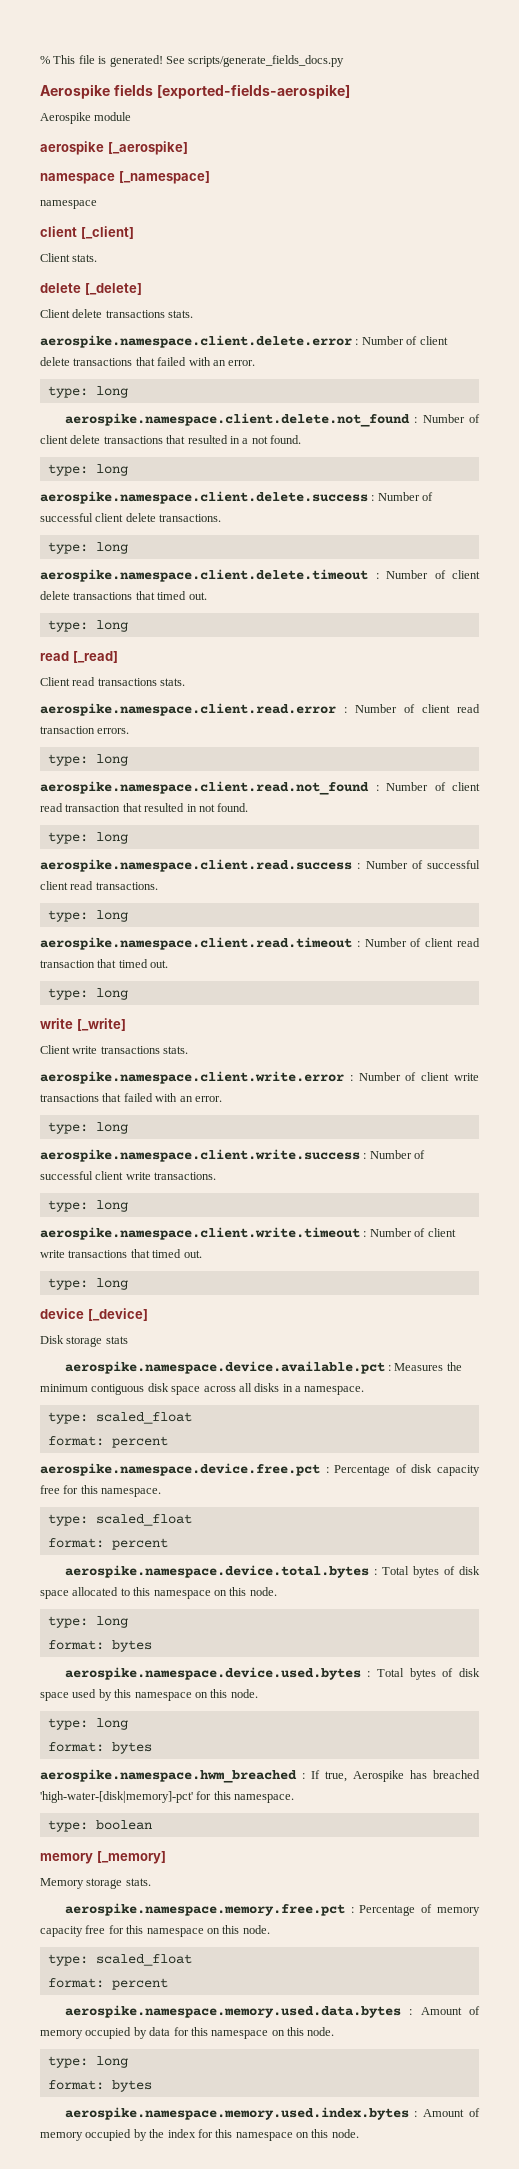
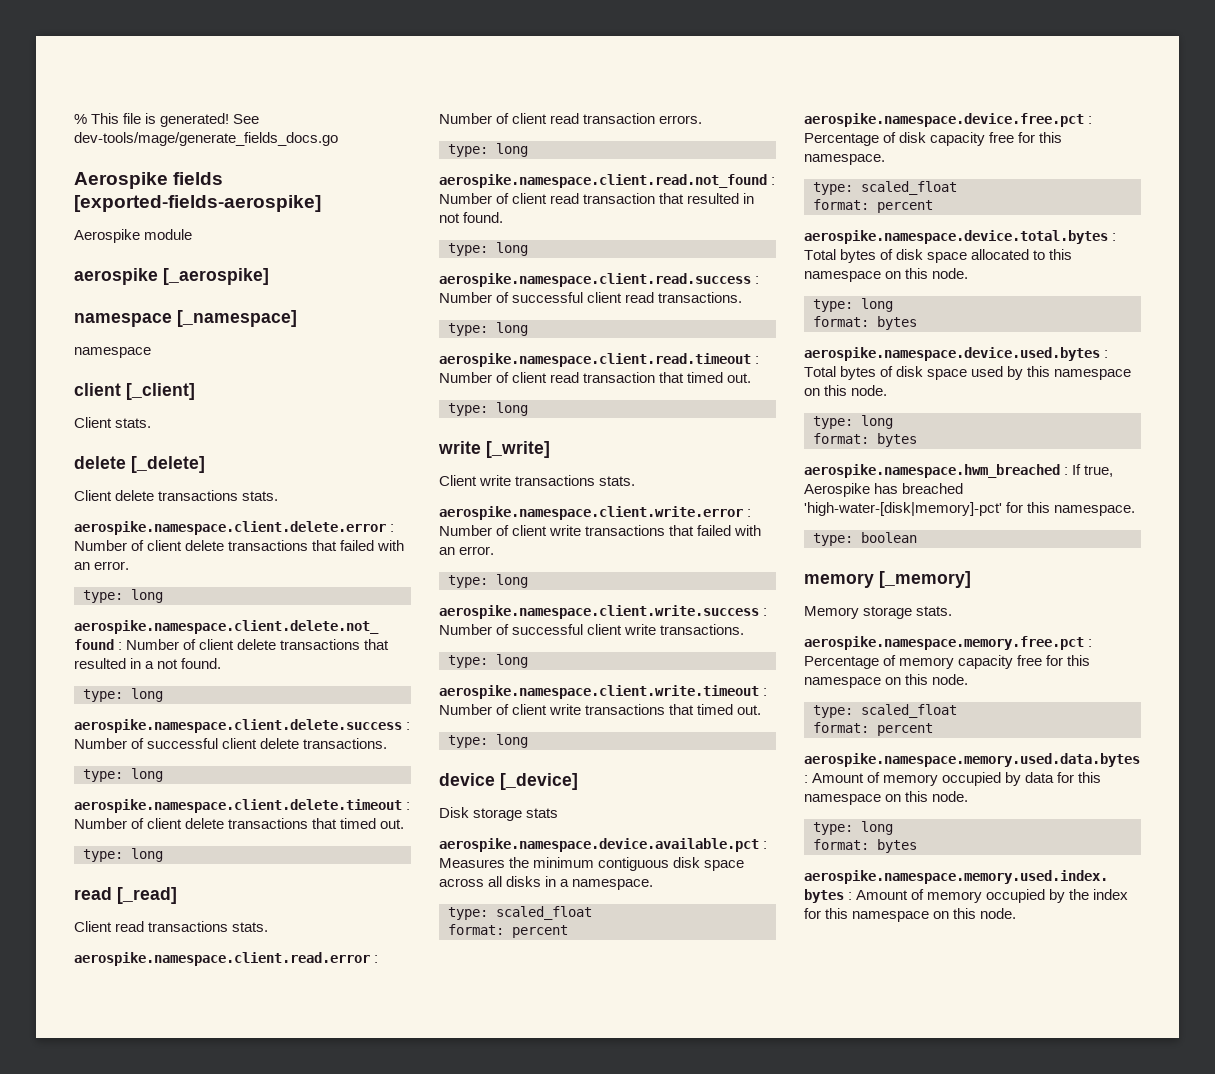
- See scripts/generate_fields_docs.py
+ See dev-tools/mage/generate_fields_docs.go

